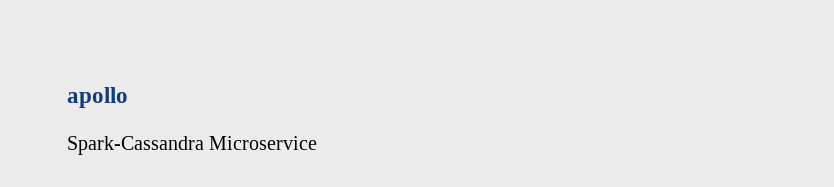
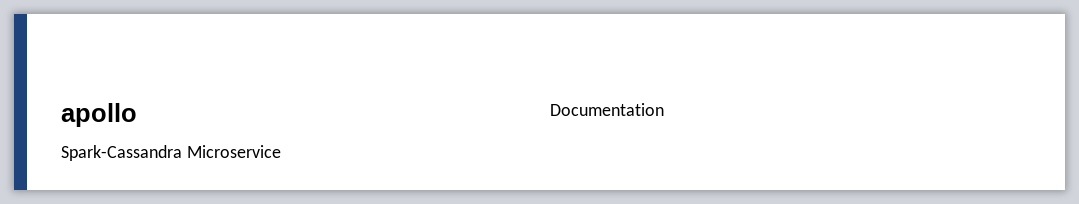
+ Documentation

